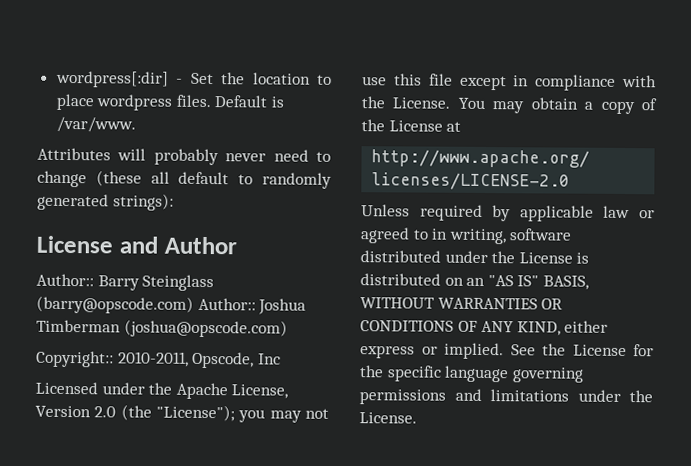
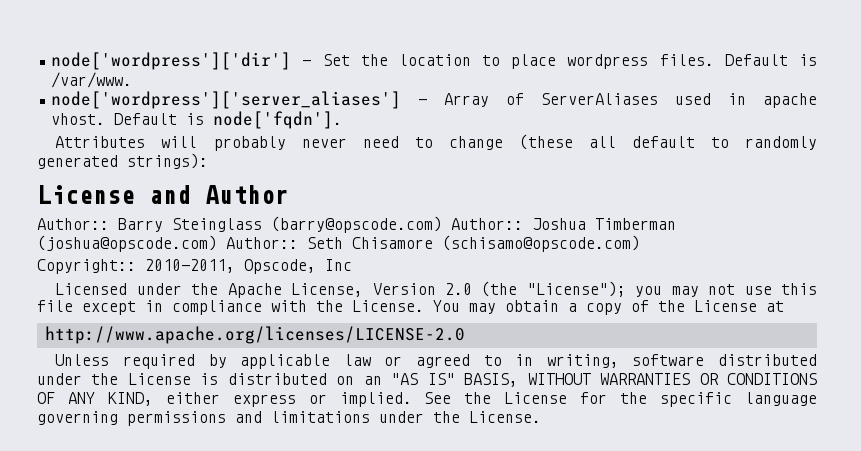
- wordpress[:dir] - Set the location to place wordpress files.
+ node['wordpress']['dir'] - Set the location to place wordpress files.
+ node['wordpress']['server_aliases'] - Array of ServerAliases used in apache vhost. Default is node['fqdn'].
- Author:: Barry Steinglass (barry@opscode.com) Author:: Joshua Timberman (joshua@opscode.com)
+ Author:: Barry Steinglass (barry@opscode.com) Author:: Joshua Timberman (joshua@opscode.com) Author:: Seth Chisamore (schisamo@opscode.com)

